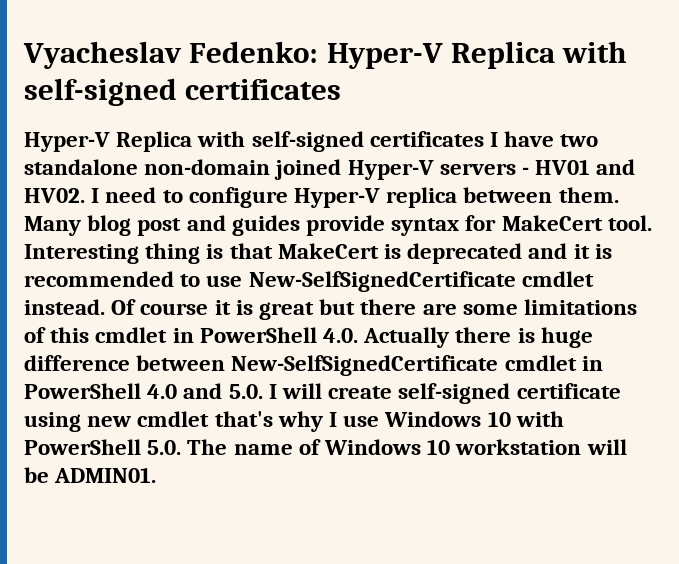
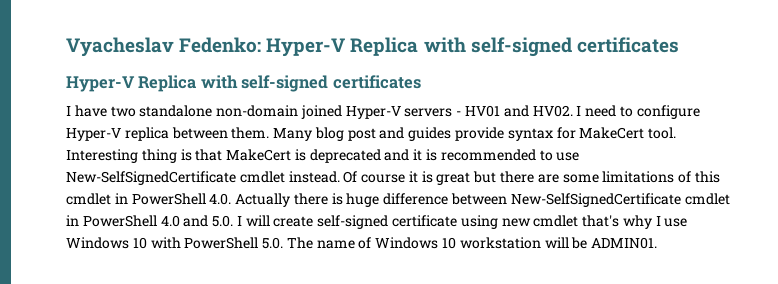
  Vyacheslav Fedenko: Hyper-V Replica with self-signed certificates
- Hyper-V Replica with self-signed certificates I have two standalone non-domain joined Hyper-V servers - HV01 and HV02.
+ Hyper-V Replica with self-signed certificates
+ I have two standalone non-domain joined Hyper-V servers - HV01 and HV02.

